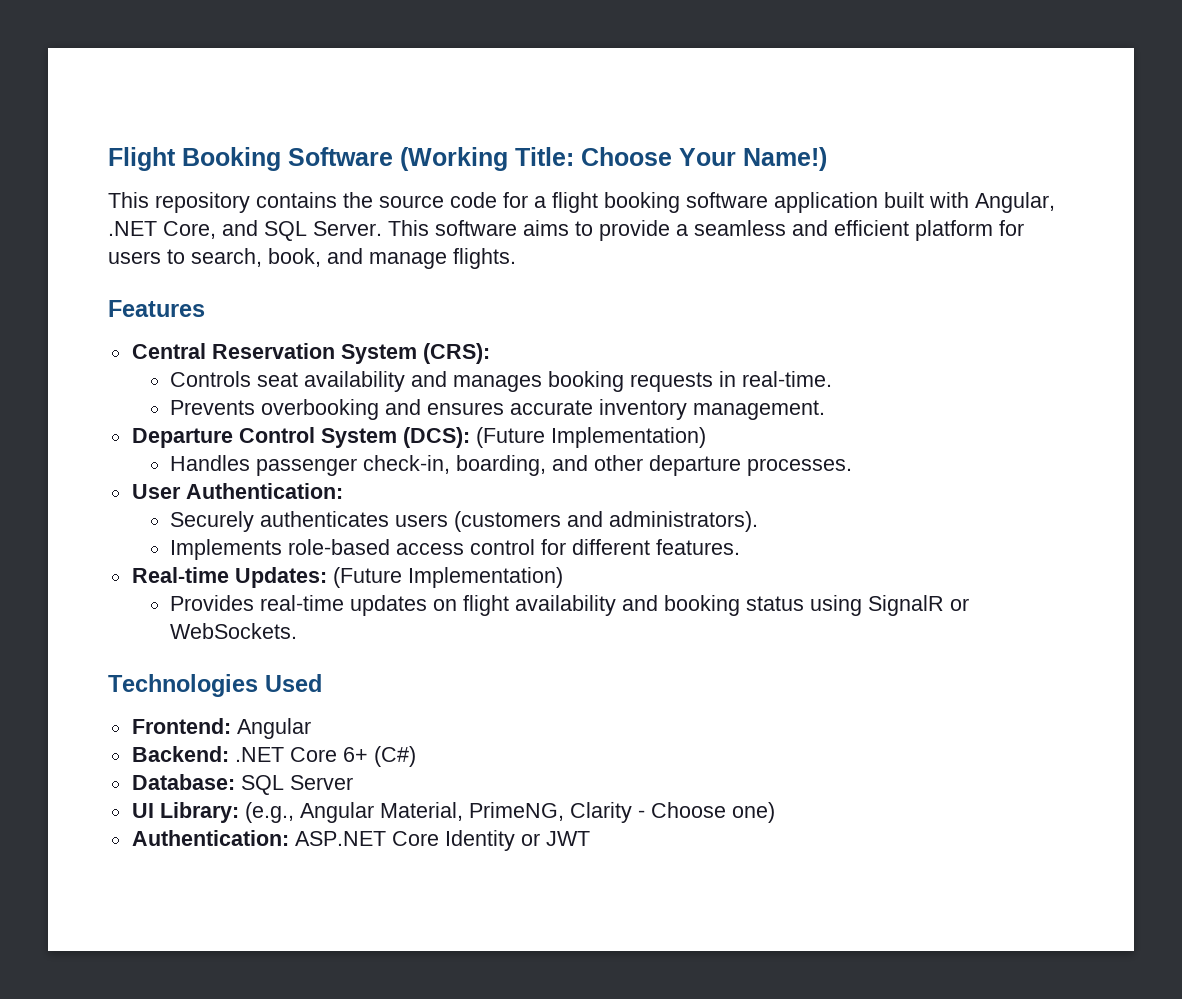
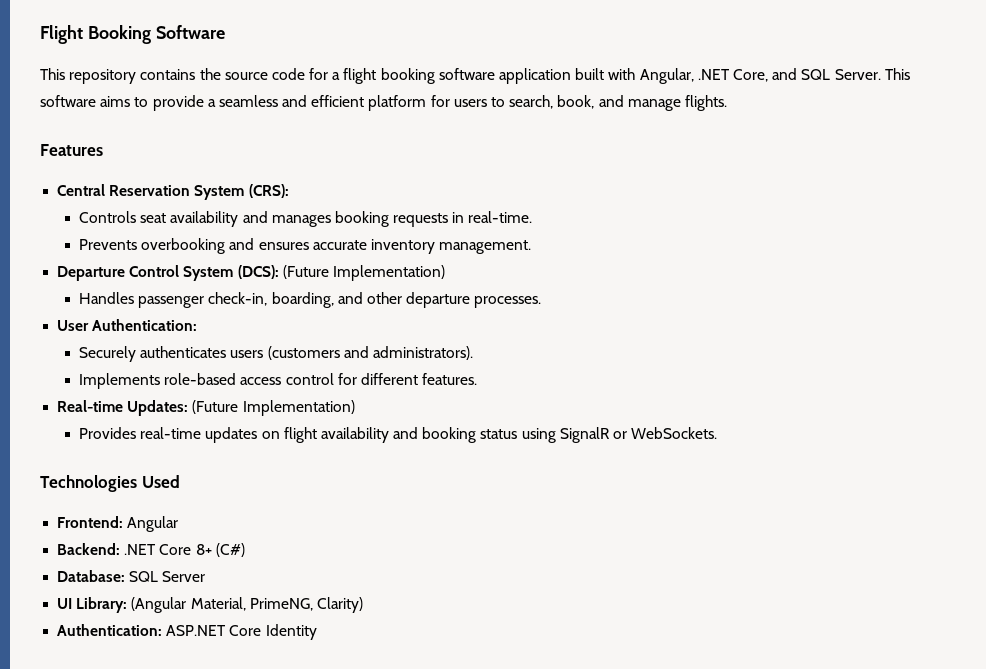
- Flight Booking Software (Working Title: Choose Your Name!)
+ Flight Booking Software
- Backend: .NET Core 6+ (C#)
+ Backend: .NET Core 8+ (C#)
- UI Library: (e.g., Angular Material, PrimeNG, Clarity - Choose one)
+ UI Library: (Angular Material, PrimeNG, Clarity)
- Authentication: ASP.NET Core Identity or JWT
+ Authentication: ASP.NET Core Identity

